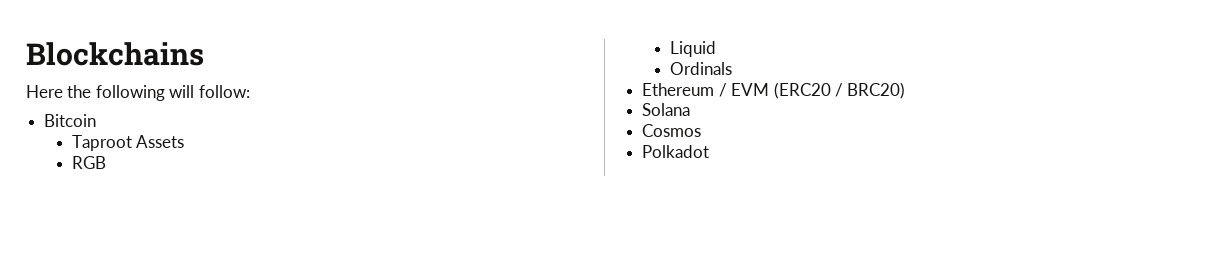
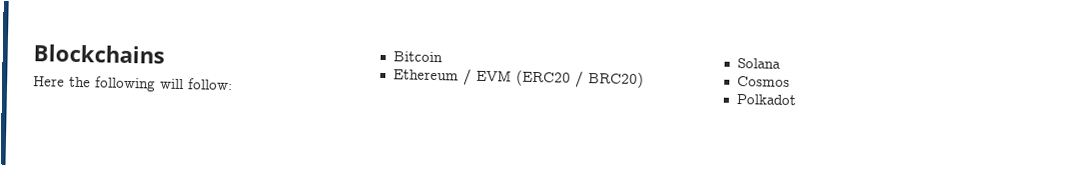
- Taproot Assets
- RGB
- Liquid
- Ordinals

